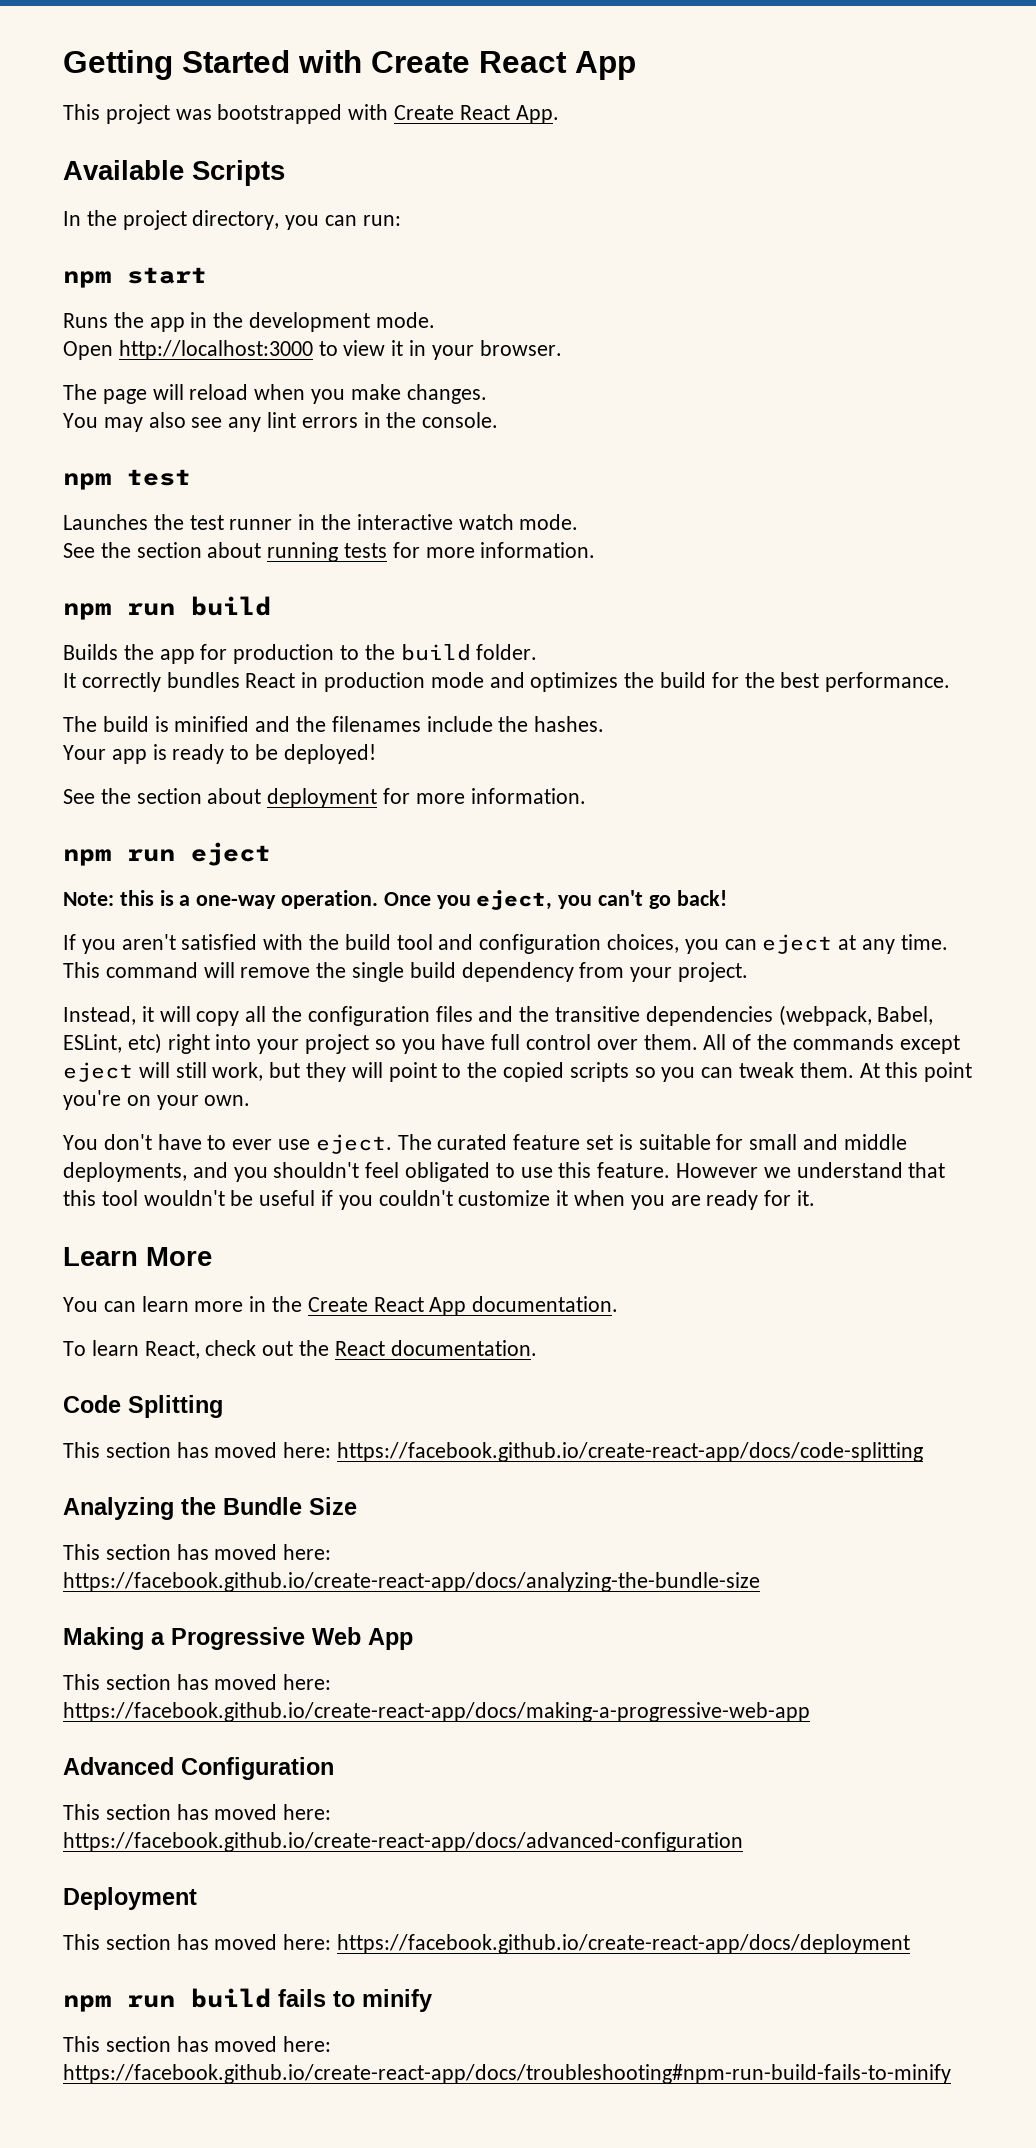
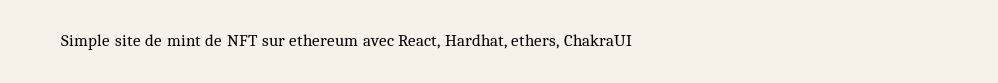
- Getting Started with Create React App
- This project was bootstrapped with Create React App.
- Available Scripts
- In the project directory, you can run:
- npm start
- Runs the app in the development mode.
- Open http://localhost:3000 to view it in your browser.
- The page will reload when you make changes.
- You may also see any lint errors in the console.
- npm test
- Launches the test runner in the interactive watch mode.
- See the section about running tests for more information.
- npm run build
- Builds the app for production to the build folder.
- It correctly bundles React in production mode and optimizes the build for the best performance.
- The build is minified and the filenames include the hashes.
- Your app is ready to be deployed!
- See the section about deployment for more information.
- npm run eject
- Note: this is a one-way operation. Once you eject, you can't go back!
- If you aren't satisfied with the build tool and configuration choices, you can eject at any time. This command will remove the single build dependency from your project.
- Instead, it will copy all the configuration files and the transitive dependencies (webpack, Babel, ESLint, etc) right into your project so you have full control over them. All of the commands except eject will still work, but they will point to the copied scripts so you can tweak them. At this point you're on your own.
- You don't have to ever use eject. The curated feature set is suitable for small and middle deployments, and you shouldn't feel obligated to use this feature. However we understand that this tool wouldn't be useful if you couldn't customize it when you are ready for it.
- Learn More
- You can learn more in the Create React App documentation.
- To learn React, check out the React documentation.
- Code Splitting
- This section has moved here: https://facebook.github.io/create-react-app/docs/code-splitting
- Analyzing the Bundle Size
- This section has moved here: https://facebook.github.io/create-react-app/docs/analyzing-the-bundle-size
- Making a Progressive Web App
- This section has moved here: https://facebook.github.io/create-react-app/docs/making-a-progressive-web-app
- Advanced Configuration
- This section has moved here: https://facebook.github.io/create-react-app/docs/advanced-configuration
- Deployment
- This section has moved here: https://facebook.github.io/create-react-app/docs/deployment
- npm run build fails to minify
- This section has moved here: https://facebook.github.io/create-react-app/docs/troubleshooting#npm-run-build-fails-to-minify
+ Simple site de mint de NFT sur ethereum avec React, Hardhat, ethers, ChakraUI

